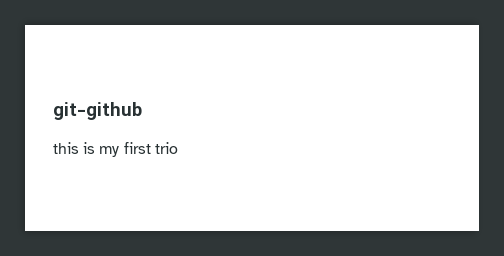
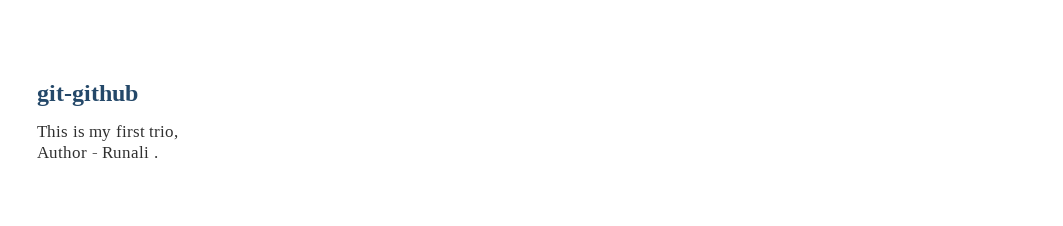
- this is my first trio
+ This is my first trio,
+ Author - Runali .

